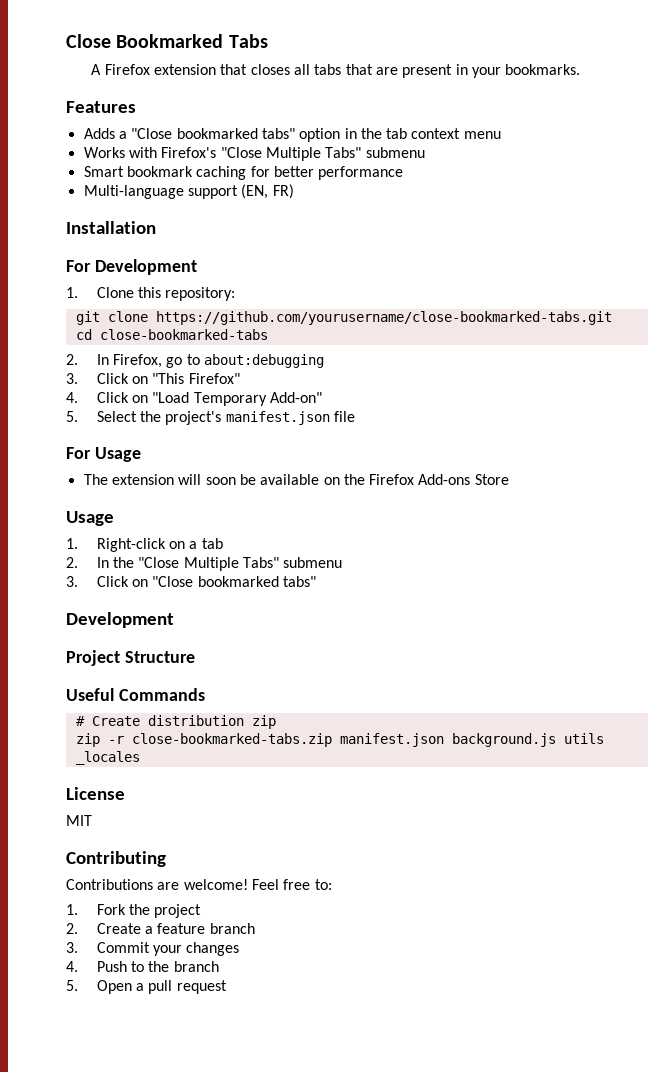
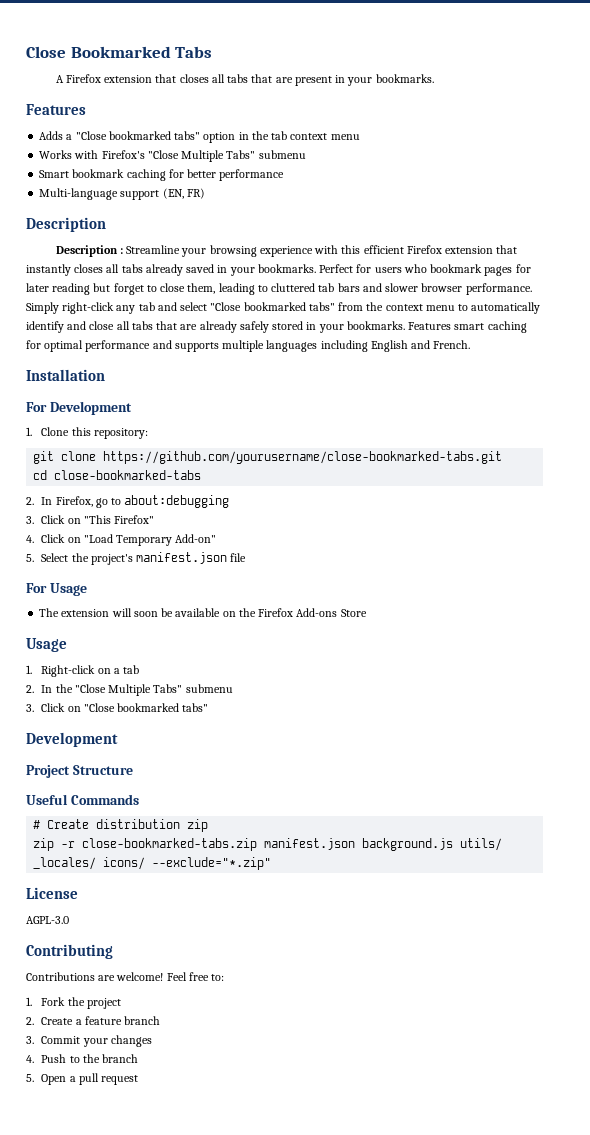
  Multi-language support (EN, FR)
+ Description
+ Description : Streamline your browsing experience with this efficient Firefox extension that instantly closes all tabs already saved in your bookmarks. Perfect for users who bookmark pages for later reading but forget to close them, leading to cluttered tab bars and slower browser performance. Simply right-click any tab and select "Close bookmarked tabs" from the context menu to automatically identify and close all tabs that are already safely stored in your bookmarks. Features smart caching for optimal performance and supports multiple languages including English and French.
- zip -r close-bookmarked-tabs.zip manifest.json background.js utils _locales
+ zip -r close-bookmarked-tabs.zip manifest.json background.js utils/ _locales/ icons/ --exclude="*.zip"
- MIT
+ AGPL-3.0

